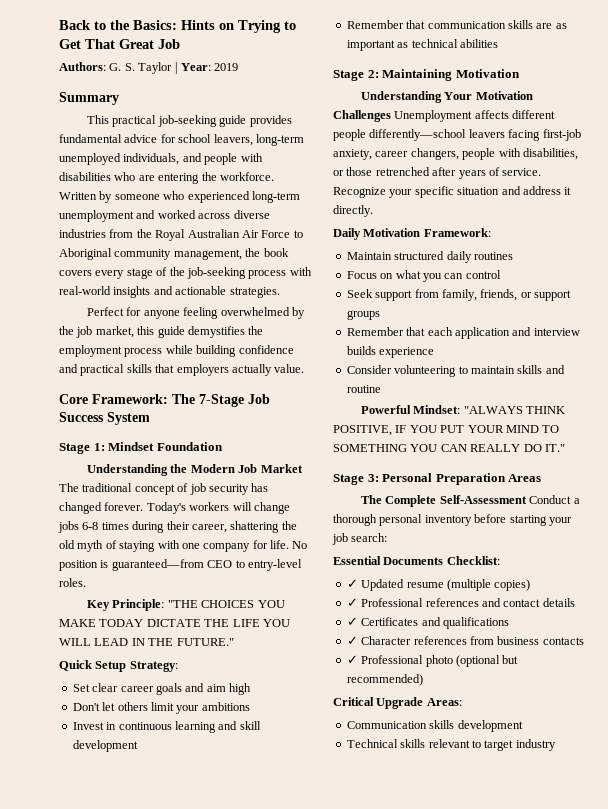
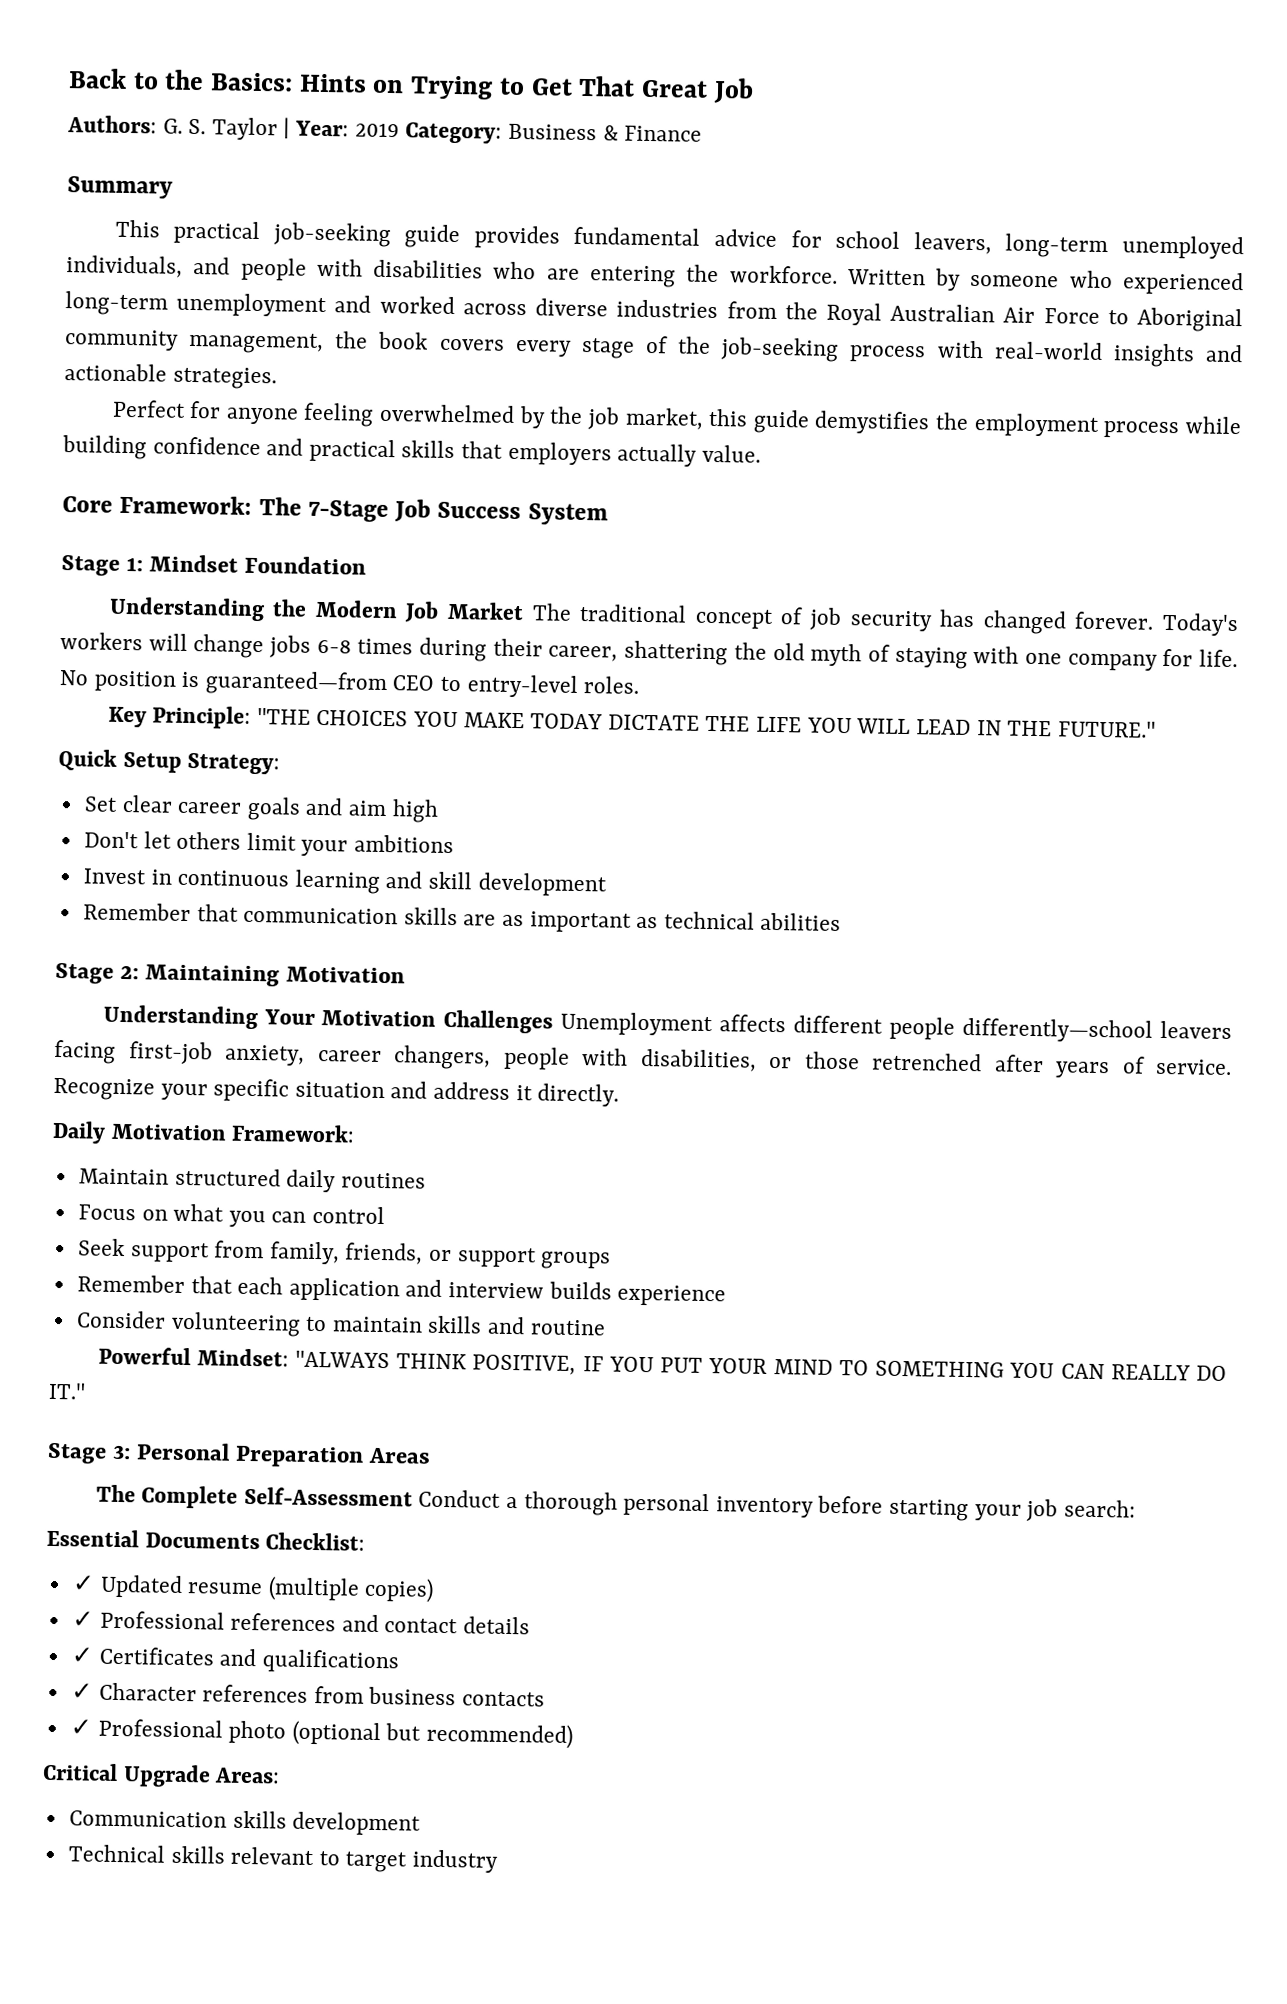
- Authors: G. S. Taylor | Year: 2019
+ Authors: G. S. Taylor | Year: 2019 Category: Business & Finance

